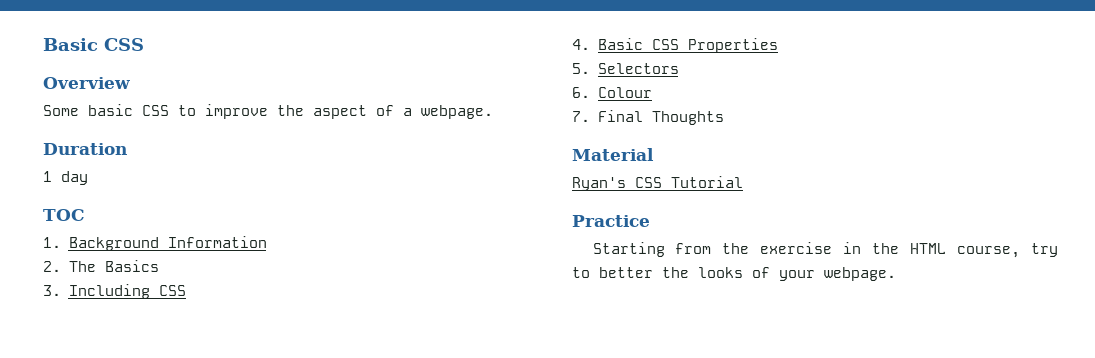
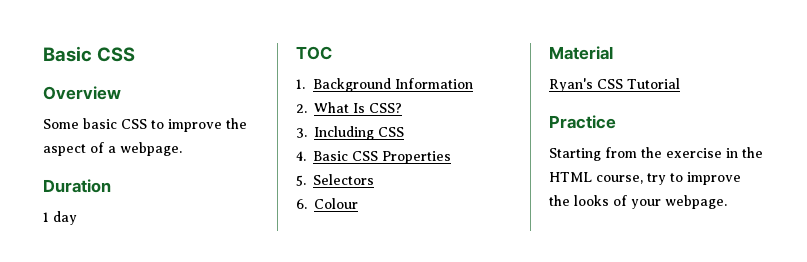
- 2. The Basics
+ 2. What Is CSS?
- 7. Final Thoughts
- Starting from the exercise in the HTML course, try to better the looks of your webpage.
+ Starting from the exercise in the HTML course, try to improve the looks of your webpage.

